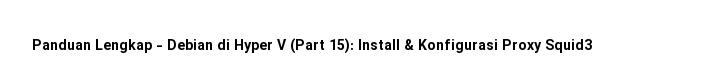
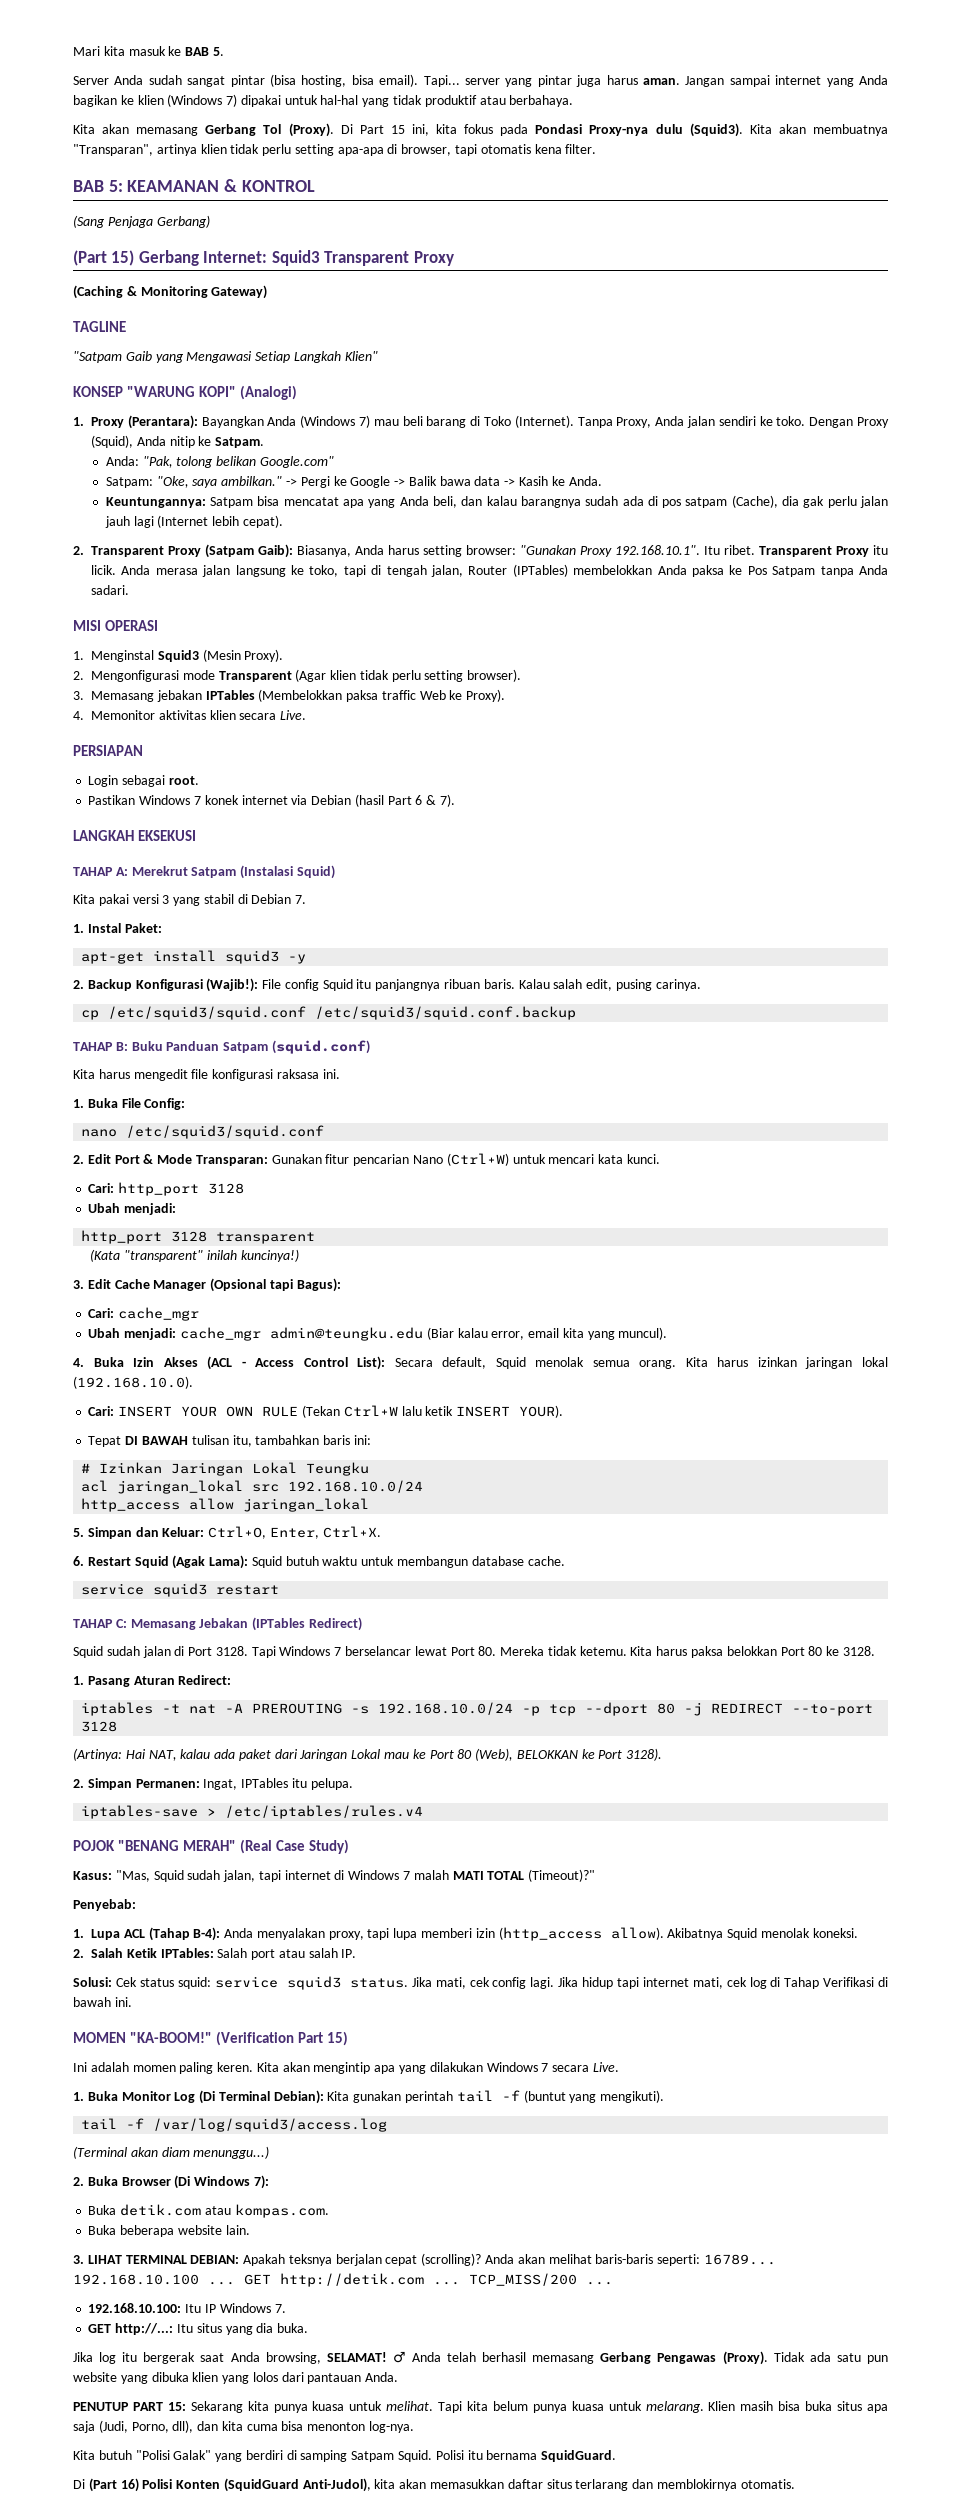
- Panduan Lengkap - Debian di Hyper V (Part 15): Install & Konfigurasi Proxy Squid3
+ Mari kita masuk ke BAB 5.
+ Server Anda sudah sangat pintar (bisa hosting, bisa email). Tapi... server yang pintar juga harus aman. Jangan sampai internet yang Anda bagikan ke klien (Windows 7) dipakai untuk hal-hal yang tidak produktif atau berbahaya.
+ Kita akan memasang Gerbang Tol (Proxy). Di Part 15 ini, kita fokus pada Pondasi Proxy-nya dulu (Squid3). Kita akan membuatnya "Transparan", artinya klien tidak perlu setting apa-apa di browser, tapi otomatis kena filter.
+ BAB 5: KEAMANAN & KONTROL
+ (Sang Penjaga Gerbang)
+ (Part 15) Gerbang Internet: Squid3 Transparent Proxy
+ (Caching & Monitoring Gateway)
+ TAGLINE
+ "Satpam Gaib yang Mengawasi Setiap Langkah Klien"
+ KONSEP "WARUNG KOPI" (Analogi)
+ 1. Proxy (Perantara): Bayangkan Anda (Windows 7) mau beli barang di Toko (Internet). Tanpa Proxy, Anda jalan sendiri ke toko. Dengan Proxy (Squid), Anda nitip ke Satpam.
+ Anda: "Pak, tolong belikan Google.com"
+ Satpam: "Oke, saya ambilkan." -> Pergi ke Google -> Balik bawa data -> Kasih ke Anda.
+ Keuntungannya: Satpam bisa mencatat apa yang Anda beli, dan kalau barangnya sudah ada di pos satpam (Cache), dia gak perlu jalan jauh lagi (Internet lebih cepat).
+ 2. Transparent Proxy (Satpam Gaib): Biasanya, Anda harus setting browser: "Gunakan Proxy 192.168.10.1". Itu ribet. Transparent Proxy itu licik. Anda merasa jalan langsung ke toko, tapi di tengah jalan, Router (IPTables) membelokkan Anda paksa ke Pos Satpam tanpa Anda sadari.
+ MISI OPERASI
+ 1. Menginstal Squid3 (Mesin Proxy).
+ 2. Mengonfigurasi mode Transparent (Agar klien tidak perlu setting browser).
+ 3. Memasang jebakan IPTables (Membelokkan paksa traffic Web ke Proxy).
+ 4. Memonitor aktivitas klien secara Live.
+ PERSIAPAN
+ Login sebagai root.
+ Pastikan Windows 7 konek internet via Debian (hasil Part 6 & 7).
+ LANGKAH EKSEKUSI
+ TAHAP A: Merekrut Satpam (Instalasi Squid)
+ Kita pakai versi 3 yang stabil di Debian 7.
+ 1. Instal Paket:
+ apt-get install squid3 -y
+ 2. Backup Konfigurasi (Wajib!): File config Squid itu panjangnya ribuan baris. Kalau salah edit, pusing carinya.
+ cp /etc/squid3/squid.conf /etc/squid3/squid.conf.backup
+ TAHAP B: Buku Panduan Satpam (squid.conf)
+ Kita harus mengedit file konfigurasi raksasa ini.
+ 1. Buka File Config:
+ nano /etc/squid3/squid.conf
+ 2. Edit Port & Mode Transparan: Gunakan fitur pencarian Nano (Ctrl+W) untuk mencari kata kunci.
+ Cari: http_port 3128
+ Ubah menjadi:
+ http_port 3128 transparent
+ (Kata "transparent" inilah kuncinya!)
+ 3. Edit Cache Manager (Opsional tapi Bagus):
+ Cari: cache_mgr
+ Ubah menjadi: cache_mgr admin@teungku.edu (Biar kalau error, email kita yang muncul).
+ 4. Buka Izin Akses (ACL - Access Control List): Secara default, Squid menolak semua orang. Kita harus izinkan jaringan lokal (192.168.10.0).
+ Cari: INSERT YOUR OWN RULE (Tekan Ctrl+W lalu ketik INSERT YOUR).
+ Tepat DI BAWAH tulisan itu, tambahkan baris ini:
+ # Izinkan Jaringan Lokal Teungku
+ acl jaringan_lokal src 192.168.10.0/24
+ http_access allow jaringan_lokal
+ 5. Simpan dan Keluar: Ctrl+O, Enter, Ctrl+X.
+ 6. Restart Squid (Agak Lama): Squid butuh waktu untuk membangun database cache.
+ service squid3 restart
+ TAHAP C: Memasang Jebakan (IPTables Redirect)
+ Squid sudah jalan di Port 3128. Tapi Windows 7 berselancar lewat Port 80. Mereka tidak ketemu. Kita harus paksa belokkan Port 80 ke 3128.
+ 1. Pasang Aturan Redirect:
+ iptables -t nat -A PREROUTING -s 192.168.10.0/24 -p tcp --dport 80 -j REDIRECT --to-port 3128
+ (Artinya: Hai NAT, kalau ada paket dari Jaringan Lokal mau ke Port 80 (Web), BELOKKAN ke Port 3128).
+ 2. Simpan Permanen: Ingat, IPTables itu pelupa.
+ iptables-save > /etc/iptables/rules.v4
+ POJOK "BENANG MERAH" (Real Case Study)
+ Kasus: "Mas, Squid sudah jalan, tapi internet di Windows 7 malah MATI TOTAL (Timeout)?"
+ Penyebab:
+ 1. Lupa ACL (Tahap B-4): Anda menyalakan proxy, tapi lupa memberi izin (http_access allow). Akibatnya Squid menolak koneksi.
+ 2. Salah Ketik IPTables: Salah port atau salah IP.
+ Solusi: Cek status squid: service squid3 status. Jika mati, cek config lagi. Jika hidup tapi internet mati, cek log di Tahap Verifikasi di bawah ini.
+ MOMEN "KA-BOOM!" (Verification Part 15)
+ Ini adalah momen paling keren. Kita akan mengintip apa yang dilakukan Windows 7 secara Live.
+ 1. Buka Monitor Log (Di Terminal Debian): Kita gunakan perintah tail -f (buntut yang mengikuti).
+ tail -f /var/log/squid3/access.log
+ (Terminal akan diam menunggu...)
+ 2. Buka Browser (Di Windows 7):
+ Buka detik.com atau kompas.com.
+ Buka beberapa website lain.
+ 3. LIHAT TERMINAL DEBIAN: Apakah teksnya berjalan cepat (scrolling)? Anda akan melihat baris-baris seperti: 16789... 192.168.10.100 ... GET http://detik.com ... TCP_MISS/200 ...
+ 192.168.10.100: Itu IP Windows 7.
+ GET http://...: Itu situs yang dia buka.
+ Jika log itu bergerak saat Anda browsing, SELAMAT! ♂ Anda telah berhasil memasang Gerbang Pengawas (Proxy). Tidak ada satu pun website yang dibuka klien yang lolos dari pantauan Anda.
+ PENUTUP PART 15: Sekarang kita punya kuasa untuk melihat. Tapi kita belum punya kuasa untuk melarang. Klien masih bisa buka situs apa saja (Judi, Porno, dll), dan kita cuma bisa menonton log-nya.
+ Kita butuh "Polisi Galak" yang berdiri di samping Satpam Squid. Polisi itu bernama SquidGuard.
+ Di (Part 16) Polisi Konten (SquidGuard Anti-Judol), kita akan memasukkan daftar situs terlarang dan memblokirnya otomatis.

